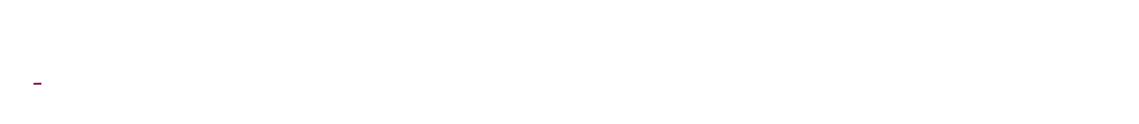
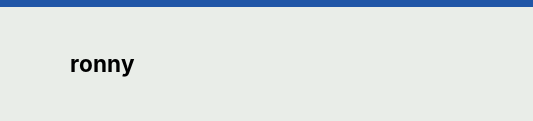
- -
+ ronny

